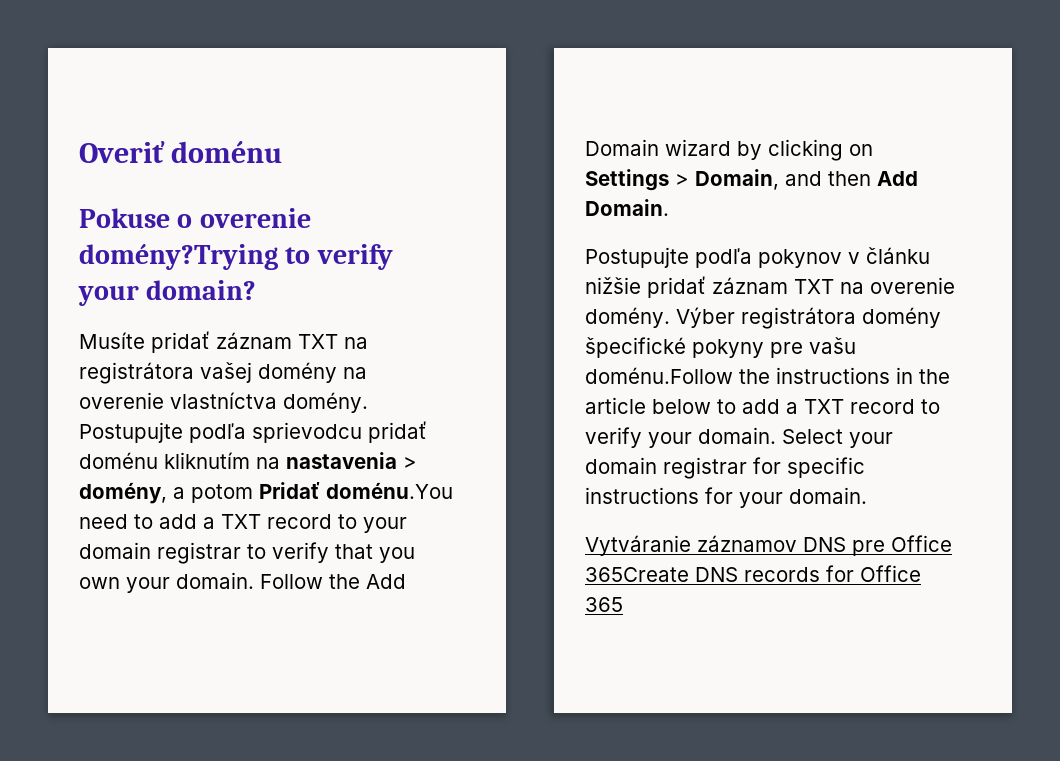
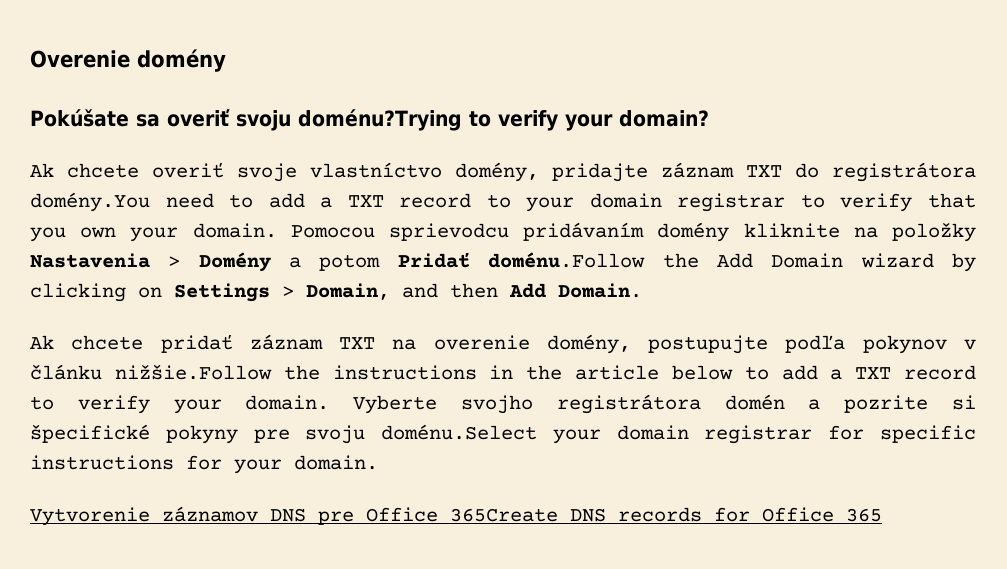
- Overiť doménu
- Pokuse o overenie domény?Trying to verify your domain?
- Musíte pridať záznam TXT na registrátora vašej domény na overenie vlastníctva domény. Postupujte podľa sprievodcu pridať doménu kliknutím na nastavenia > domény, a potom Pridať doménu.You need to add a TXT record to your domain registrar to verify that you own your domain.
+ Overenie domény
+ Pokúšate sa overiť svoju doménu?Trying to verify your domain?
+ Ak chcete overiť svoje vlastníctvo domény, pridajte záznam TXT do registrátora domény.You need to add a TXT record to your domain registrar to verify that you own your domain.
- Follow the Add Domain wizard by clicking on Settings > Domain, and then Add Domain.
+ Pomocou sprievodcu pridávaním domény kliknite na položky Nastavenia > Domény a potom Pridať doménu.Follow the Add Domain wizard by clicking on Settings > Domain, and then Add Domain.
- Postupujte podľa pokynov v článku nižšie pridať záznam TXT na overenie domény. Výber registrátora domény špecifické pokyny pre vašu doménu.Follow the instructions in the article below to add a TXT record to verify your domain.
+ Ak chcete pridať záznam TXT na overenie domény, postupujte podľa pokynov v článku nižšie.Follow the instructions in the article below to add a TXT record to verify your domain.
- Select your domain registrar for specific instructions for your domain.
+ Vyberte svojho registrátora domén a pozrite si špecifické pokyny pre svoju doménu.Select your domain registrar for specific instructions for your domain.
- Vytváranie záznamov DNS pre Office 365Create DNS records for Office 365
+ Vytvorenie záznamov DNS pre Office 365Create DNS records for Office 365

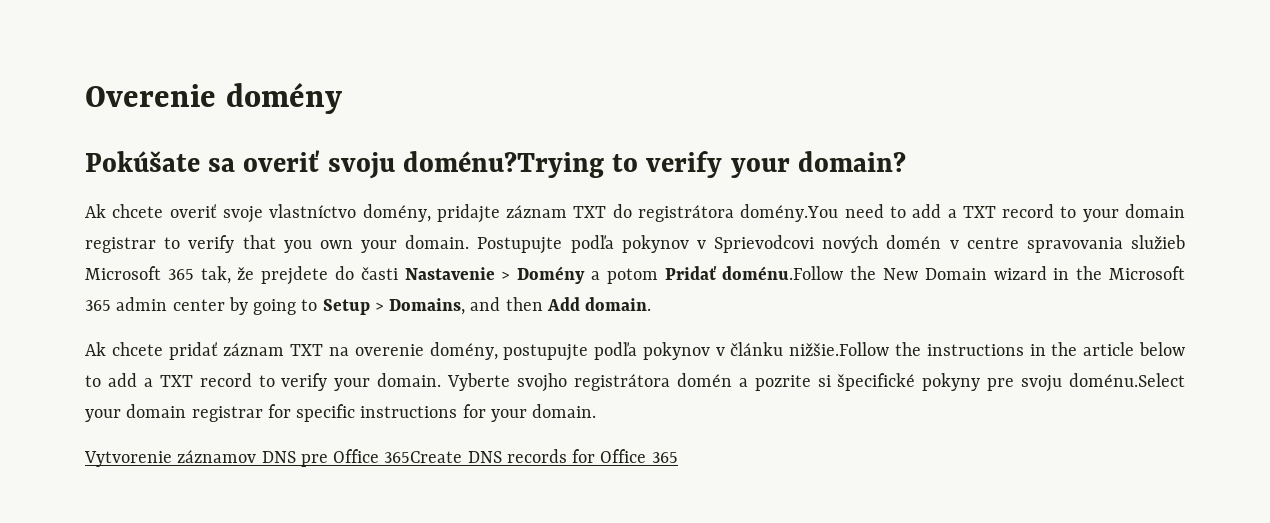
- Pomocou sprievodcu pridávaním domény kliknite na položky Nastavenia > Domény a potom Pridať doménu.Follow the Add Domain wizard by clicking on Settings > Domain, and then Add Domain.
+ Postupujte podľa pokynov v Sprievodcovi nových domén v centre spravovania služieb Microsoft 365 tak, že prejdete do časti Nastavenie > Domény a potom Pridať doménu.Follow the New Domain wizard in the Microsoft 365 admin center by going to Setup > Domains, and then Add domain.

